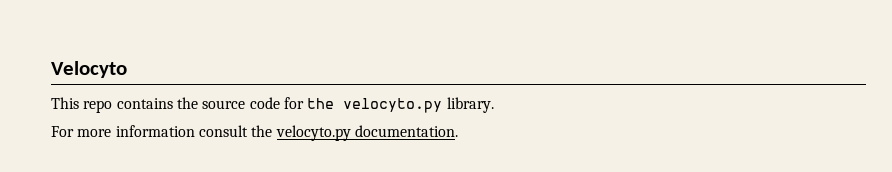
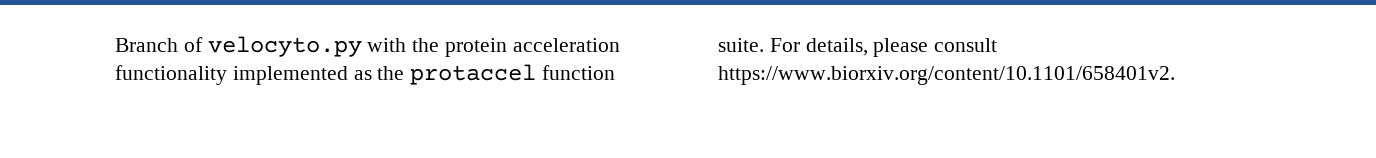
- Velocyto
- This repo contains the source code for the velocyto.py library.
- For more information consult the velocyto.py documentation.
+ Branch of velocyto.py with the protein acceleration functionality implemented as the protaccel function suite. For details, please consult https://www.biorxiv.org/content/10.1101/658401v2.

